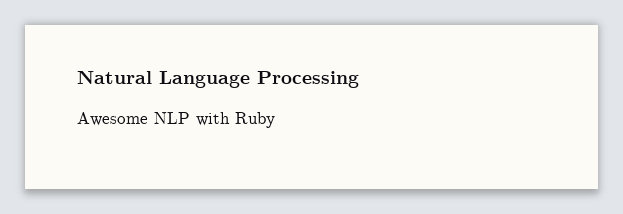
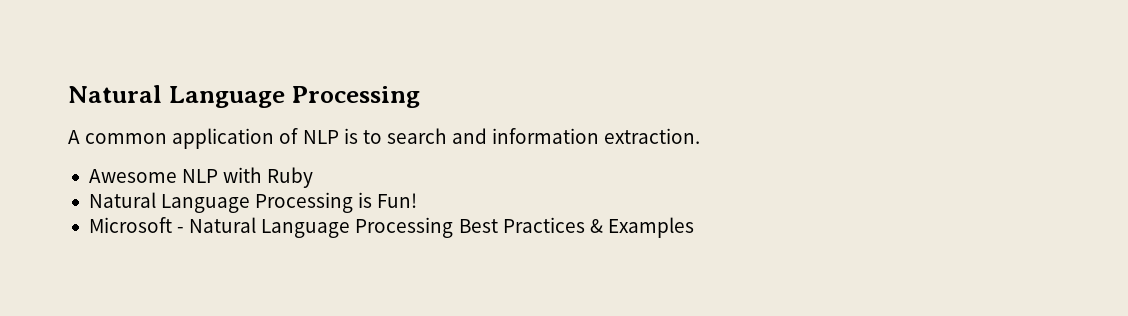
+ A common application of NLP is to search and information extraction.
  Awesome NLP with Ruby
+ Natural Language Processing is Fun!
+ Microsoft - Natural Language Processing Best Practices & Examples

